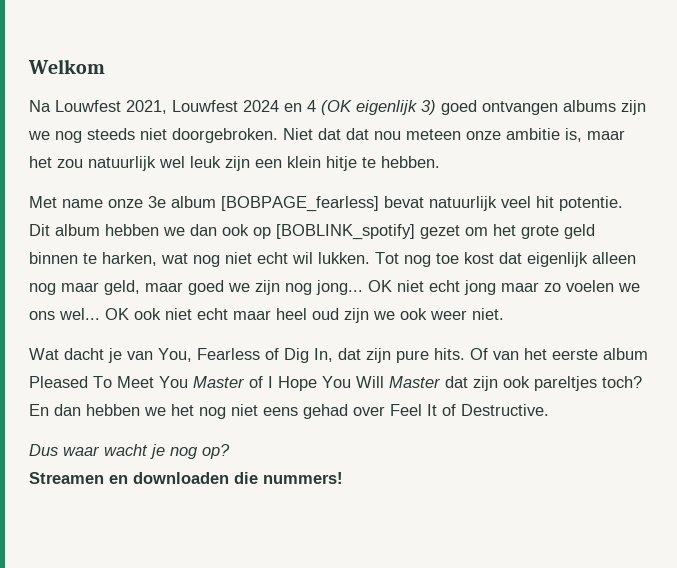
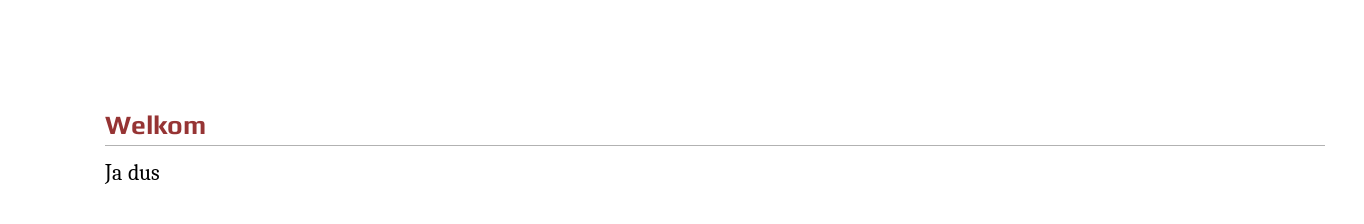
- Na Louwfest 2021, Louwfest 2024 en 4 (OK eigenlijk 3) goed ontvangen albums zijn we nog steeds niet doorgebroken. Niet dat dat nou meteen onze ambitie is, maar het zou natuurlijk wel leuk zijn een klein hitje te hebben.
- Met name onze 3e album [BOBPAGE_fearless] bevat natuurlijk veel hit potentie. Dit album hebben we dan ook op [BOBLINK_spotify] gezet om het grote geld binnen te harken, wat nog niet echt wil lukken. Tot nog toe kost dat eigenlijk alleen nog maar geld, maar goed we zijn nog jong... OK niet echt jong maar zo voelen we ons wel... OK ook niet echt maar heel oud zijn we ook weer niet.
- Wat dacht je van You, Fearless of Dig In, dat zijn pure hits. Of van het eerste album Pleased To Meet You Master of I Hope You Will Master dat zijn ook pareltjes toch? En dan hebben we het nog niet eens gehad over Feel It of Destructive.
- Dus waar wacht je nog op?
- Streamen en downloaden die nummers!
+ Ja dus

